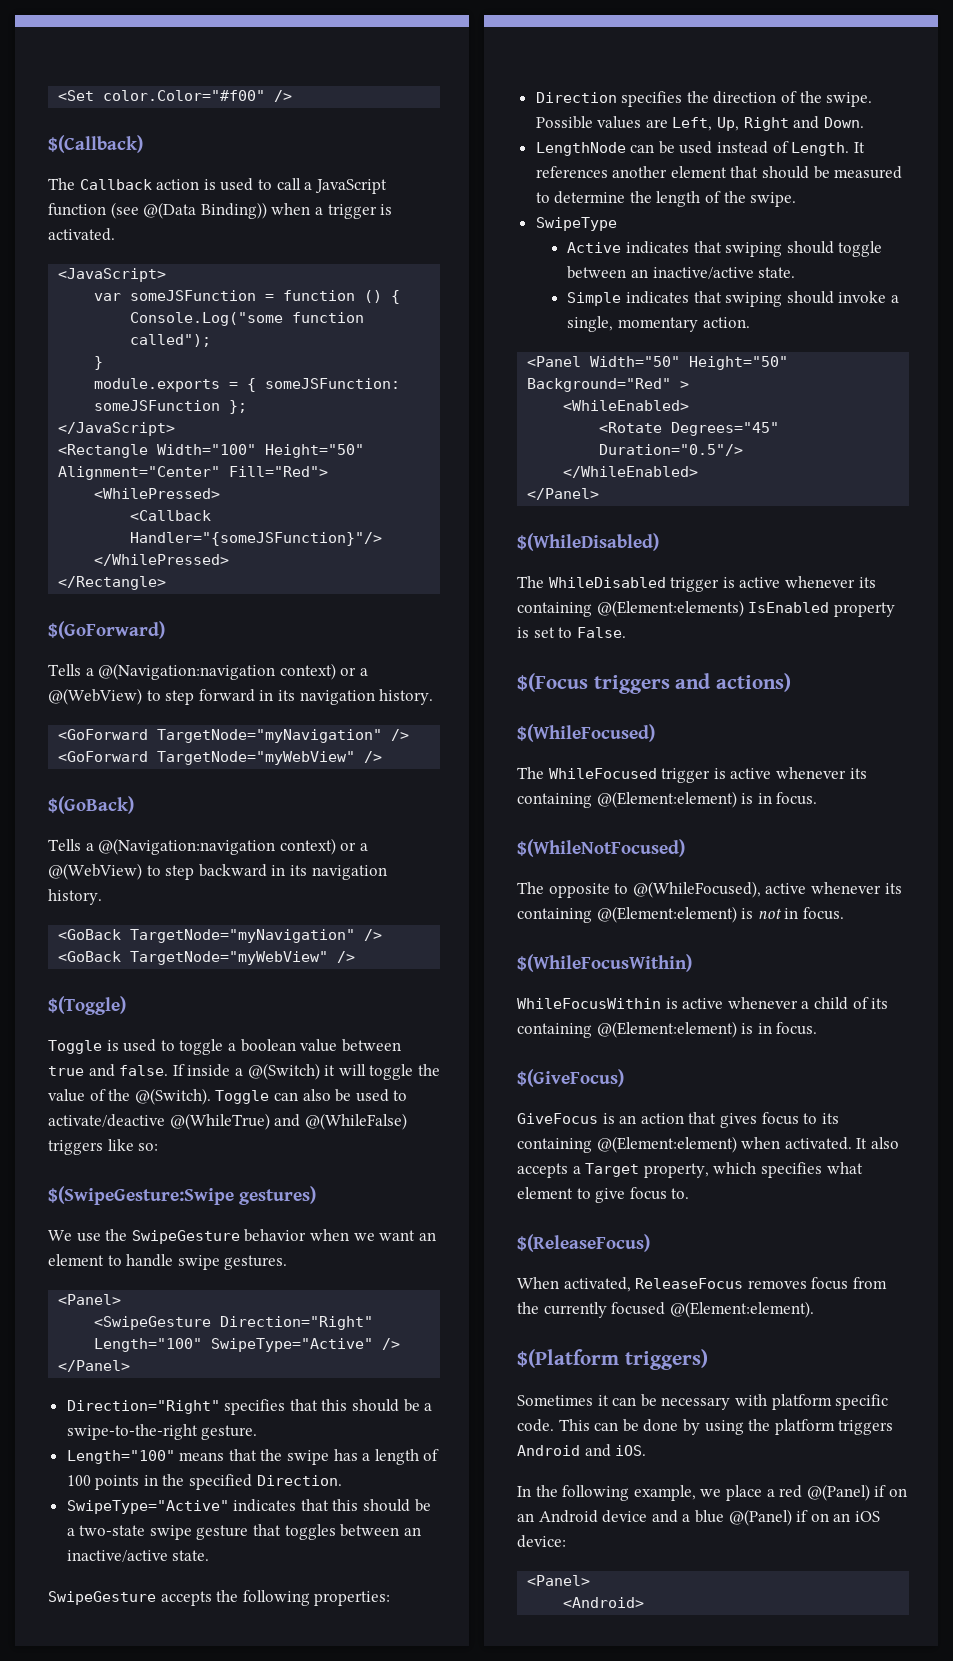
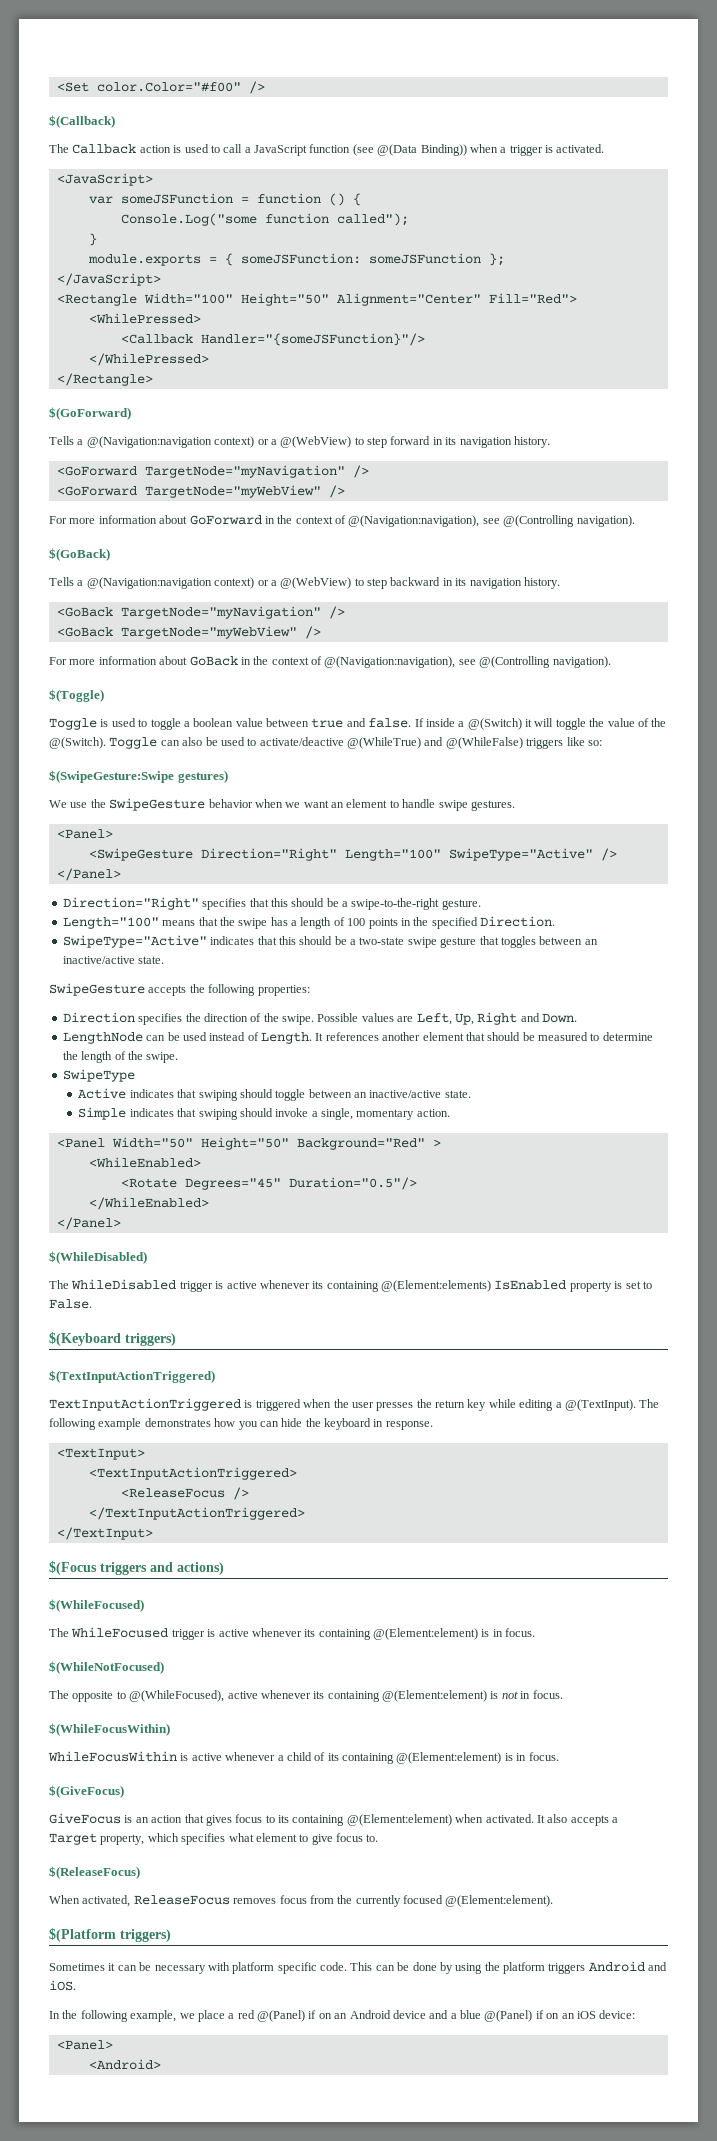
+ For more information about GoForward in the context of @(Navigation:navigation), see @(Controlling navigation).
+ For more information about GoBack in the context of @(Navigation:navigation), see @(Controlling navigation).
+ $(Keyboard triggers)
+ $(TextInputActionTriggered)
+ TextInputActionTriggered is triggered when the user presses the return key while editing a @(TextInput). The following example demonstrates how you can hide the keyboard in response.
+ <TextInput>
+ <TextInputActionTriggered>
+ <ReleaseFocus />
+ </TextInputActionTriggered>
+ </TextInput>

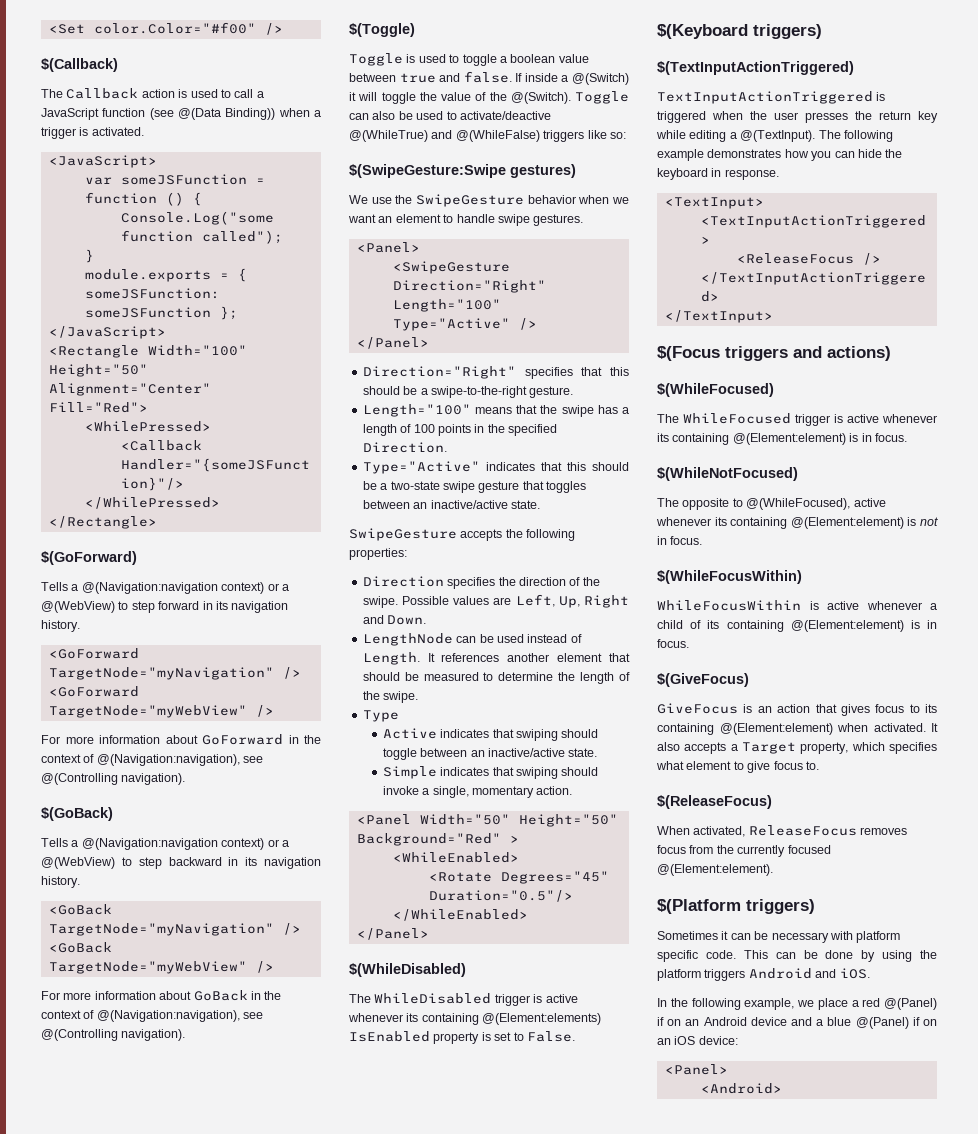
- <SwipeGesture Direction="Right" Length="100" SwipeType="Active" />
+ <SwipeGesture Direction="Right" Length="100" Type="Active" />
- SwipeType="Active" indicates that this should be a two-state swipe gesture that toggles between an inactive/active state.
+ Type="Active" indicates that this should be a two-state swipe gesture that toggles between an inactive/active state.
- SwipeType
+ Type

